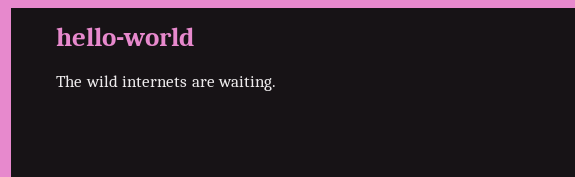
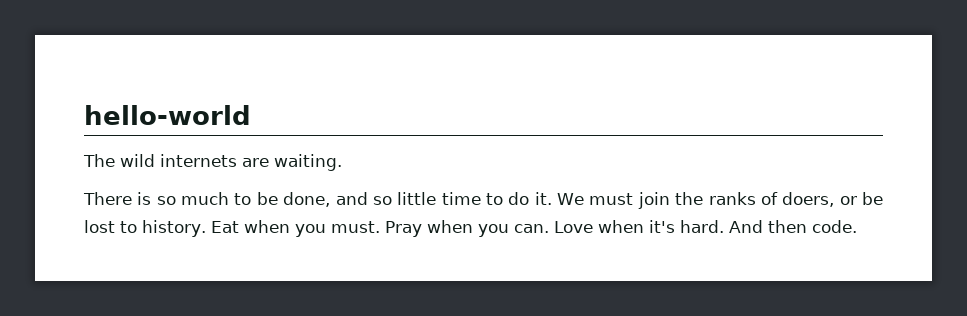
+ There is so much to be done, and so little time to do it. We must join the ranks of doers, or be lost to history. Eat when you must. Pray when you can. Love when it's hard. And then code.

